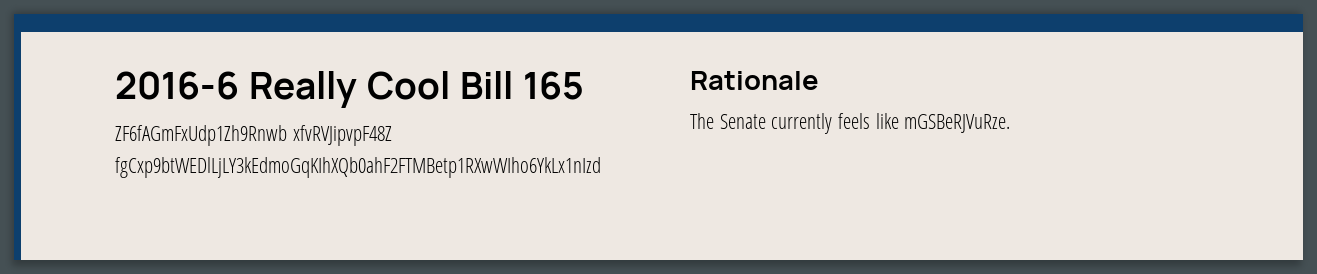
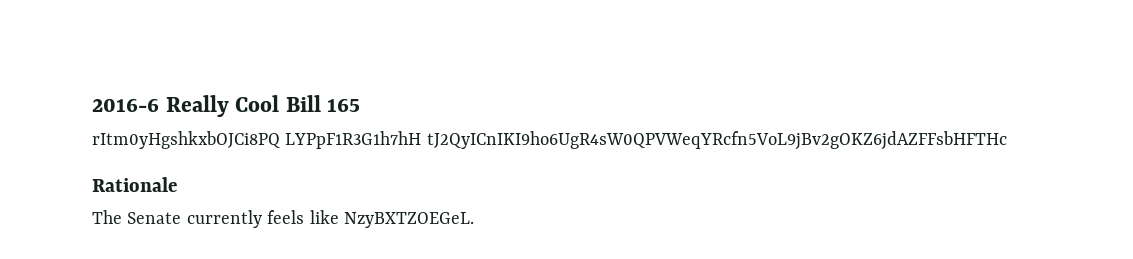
- ZF6fAGmFxUdp1Zh9Rnwb xfvRVJipvpF48Z fgCxp9btWEDlLjLY3kEdmoGqKIhXQb0ahF2FTMBetp1RXwWIho6YkLx1nIzd
+ rItm0yHgshkxbOJCi8PQ LYPpF1R3G1h7hH tJ2QyICnIKI9ho6UgR4sW0QPVWeqYRcfn5VoL9jBv2gOKZ6jdAZFFsbHFTHc
- The Senate currently feels like mGSBeRJVuRze.
+ The Senate currently feels like NzyBXTZOEGeL.

